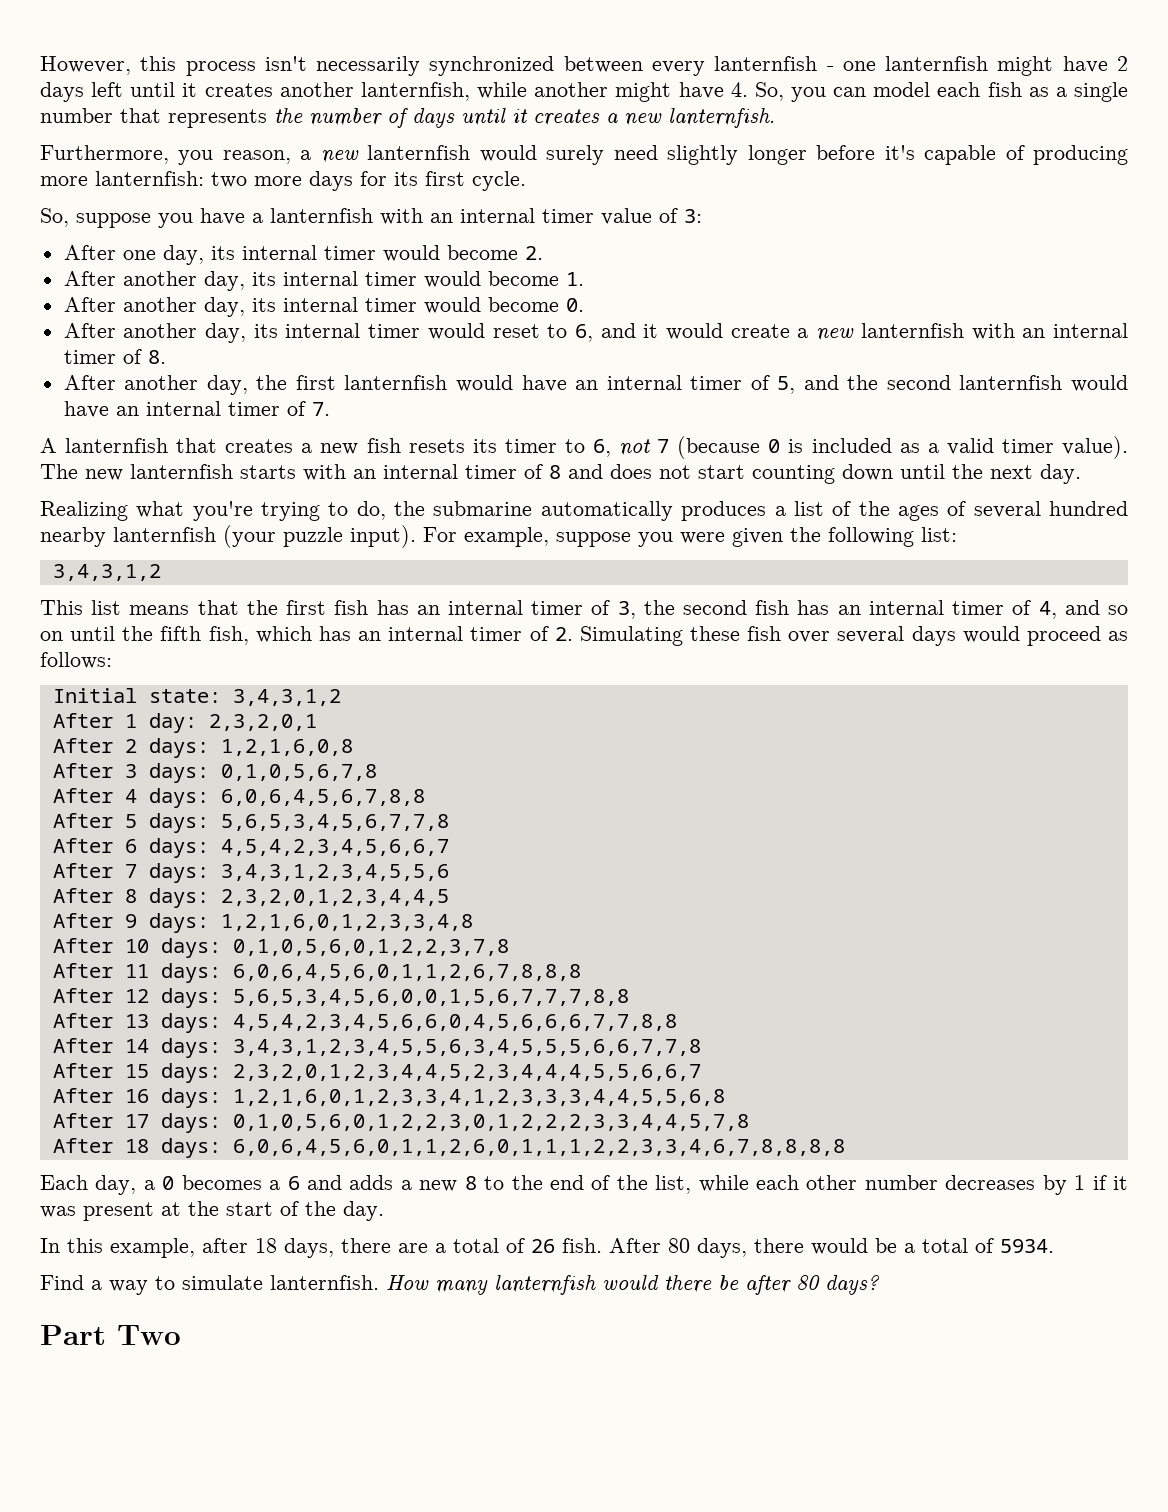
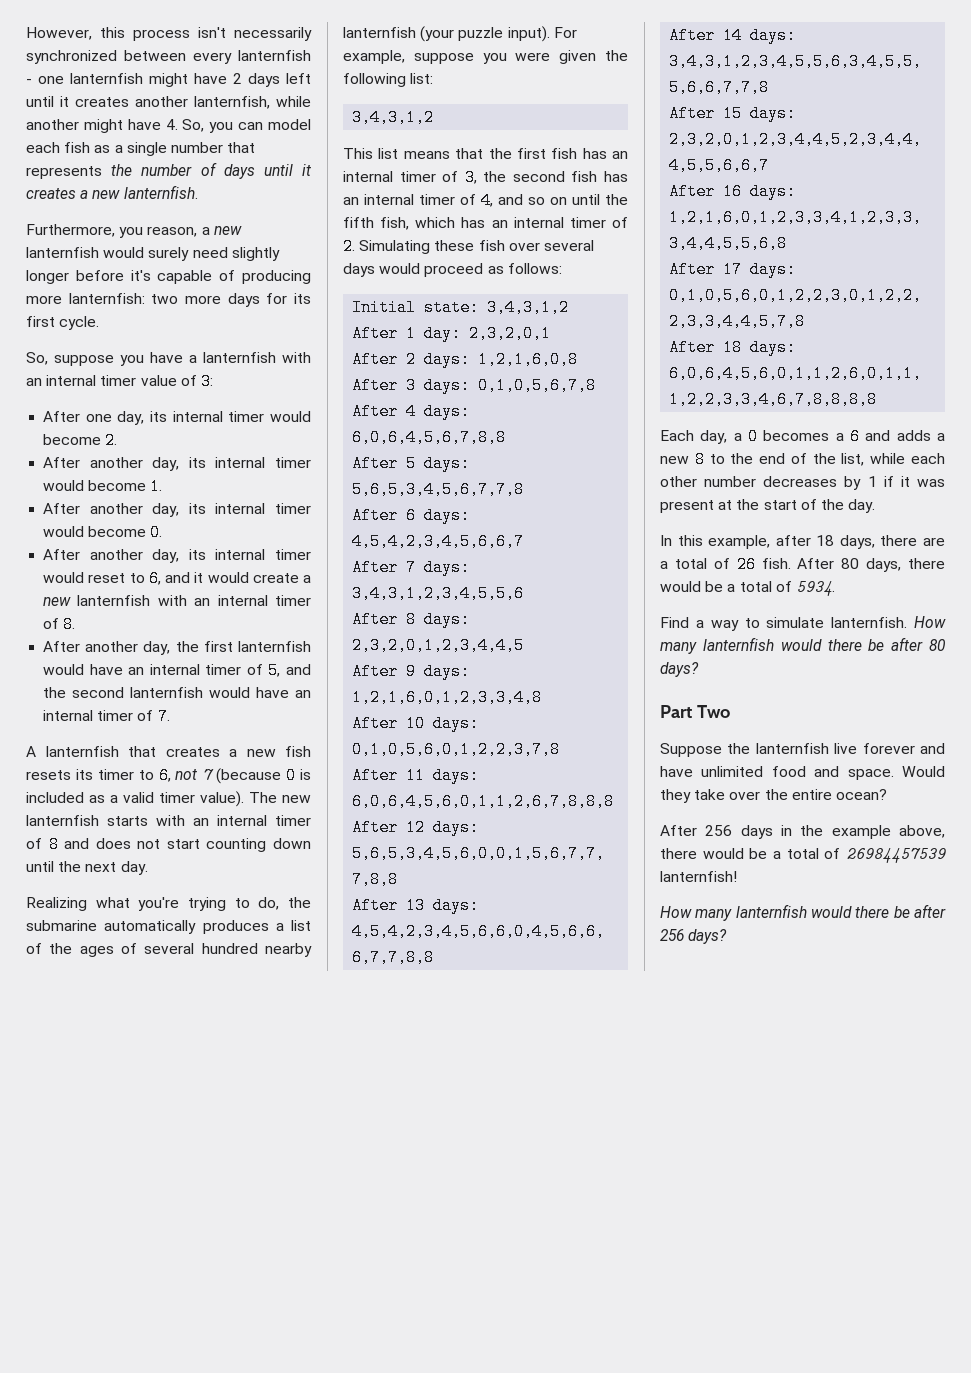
+ Suppose the lanternfish live forever and have unlimited food and space. Would they take over the entire ocean?
+ After 256 days in the example above, there would be a total of 26984457539 lanternfish!
+ How many lanternfish would there be after 256 days?

